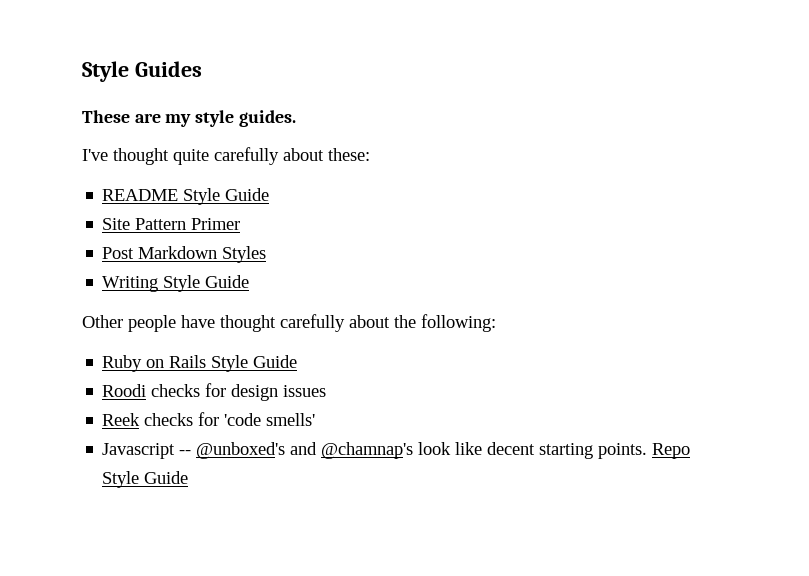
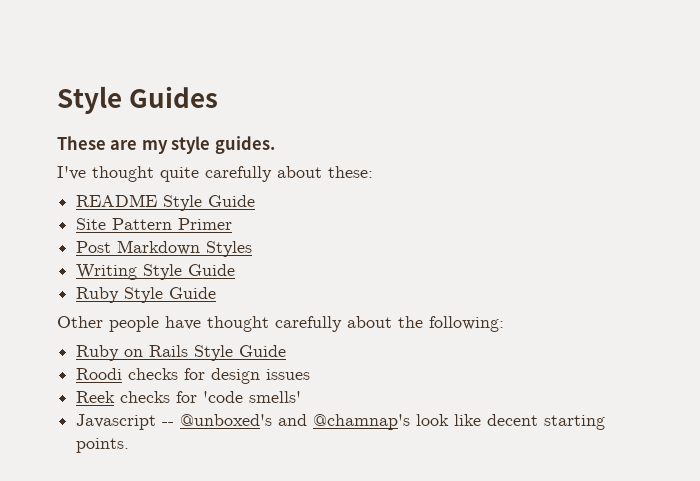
+ Ruby Style Guide
- Repo Style Guide

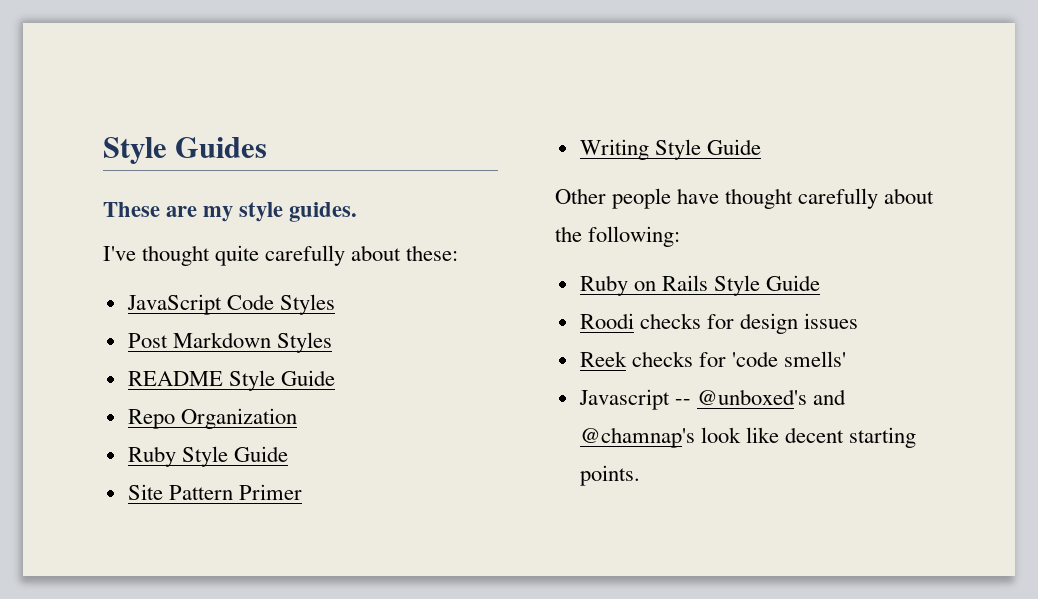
+ JavaScript Code Styles
+ Post Markdown Styles
  README Style Guide
+ Repo Organization
+ Ruby Style Guide
- Post Markdown Styles
- Ruby Style Guide

